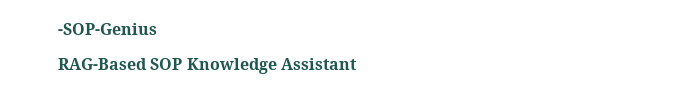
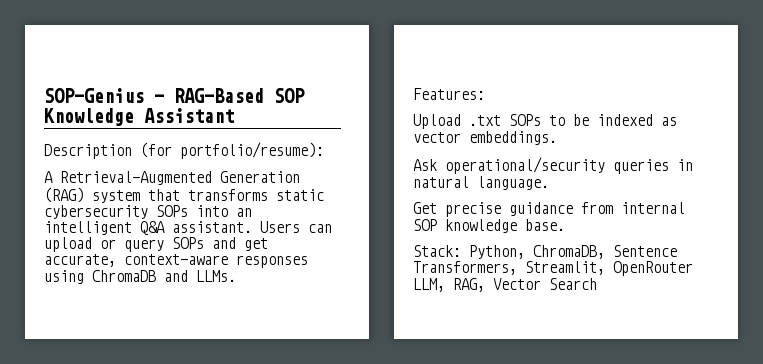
- -SOP-Genius
- RAG-Based SOP Knowledge Assistant
+ SOP-Genius - RAG-Based SOP Knowledge Assistant
+ Description (for portfolio/resume):
+ A Retrieval-Augmented Generation (RAG) system that transforms static cybersecurity SOPs into an intelligent Q&A assistant. Users can upload or query SOPs and get accurate, context-aware responses using ChromaDB and LLMs.
+ Features:
+ Upload .txt SOPs to be indexed as vector embeddings.
+ Ask operational/security queries in natural language.
+ Get precise guidance from internal SOP knowledge base.
+ Stack: Python, ChromaDB, Sentence Transformers, Streamlit, OpenRouter LLM, RAG, Vector Search

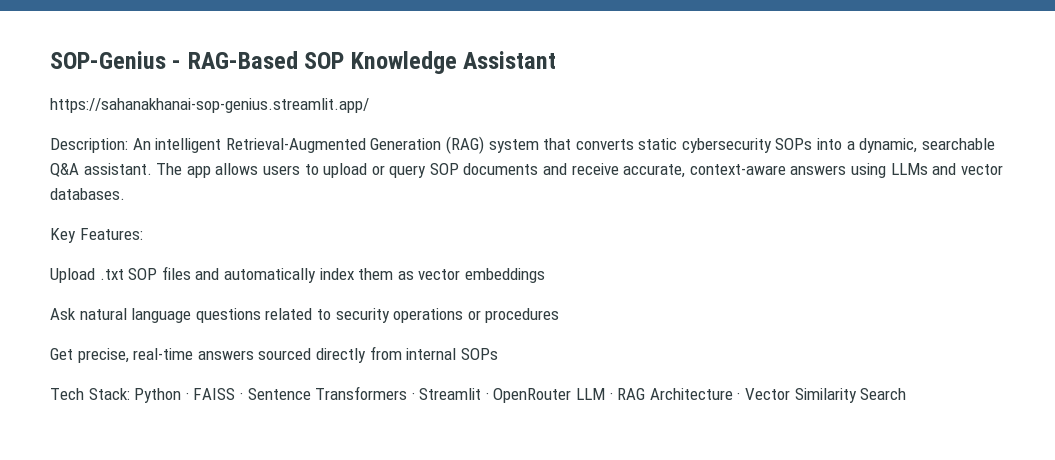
- Description (for portfolio/resume):
- A Retrieval-Augmented Generation (RAG) system that transforms static cybersecurity SOPs into an intelligent Q&A assistant. Users can upload or query SOPs and get accurate, context-aware responses using ChromaDB and LLMs.
- Features:
- Upload .txt SOPs to be indexed as vector embeddings.
+ https://sahanakhanai-sop-genius.streamlit.app/
+ Description: An intelligent Retrieval-Augmented Generation (RAG) system that converts static cybersecurity SOPs into a dynamic, searchable Q&A assistant. The app allows users to upload or query SOP documents and receive accurate, context-aware answers using LLMs and vector databases.
+ Key Features:
+ Upload .txt SOP files and automatically index them as vector embeddings
- Ask operational/security queries in natural language.
- Get precise guidance from internal SOP knowledge base.
- Stack: Python, ChromaDB, Sentence Transformers, Streamlit, OpenRouter LLM, RAG, Vector Search
+ Ask natural language questions related to security operations or procedures
+ Get precise, real-time answers sourced directly from internal SOPs
+ Tech Stack: Python · FAISS · Sentence Transformers · Streamlit · OpenRouter LLM · RAG Architecture · Vector Similarity Search

